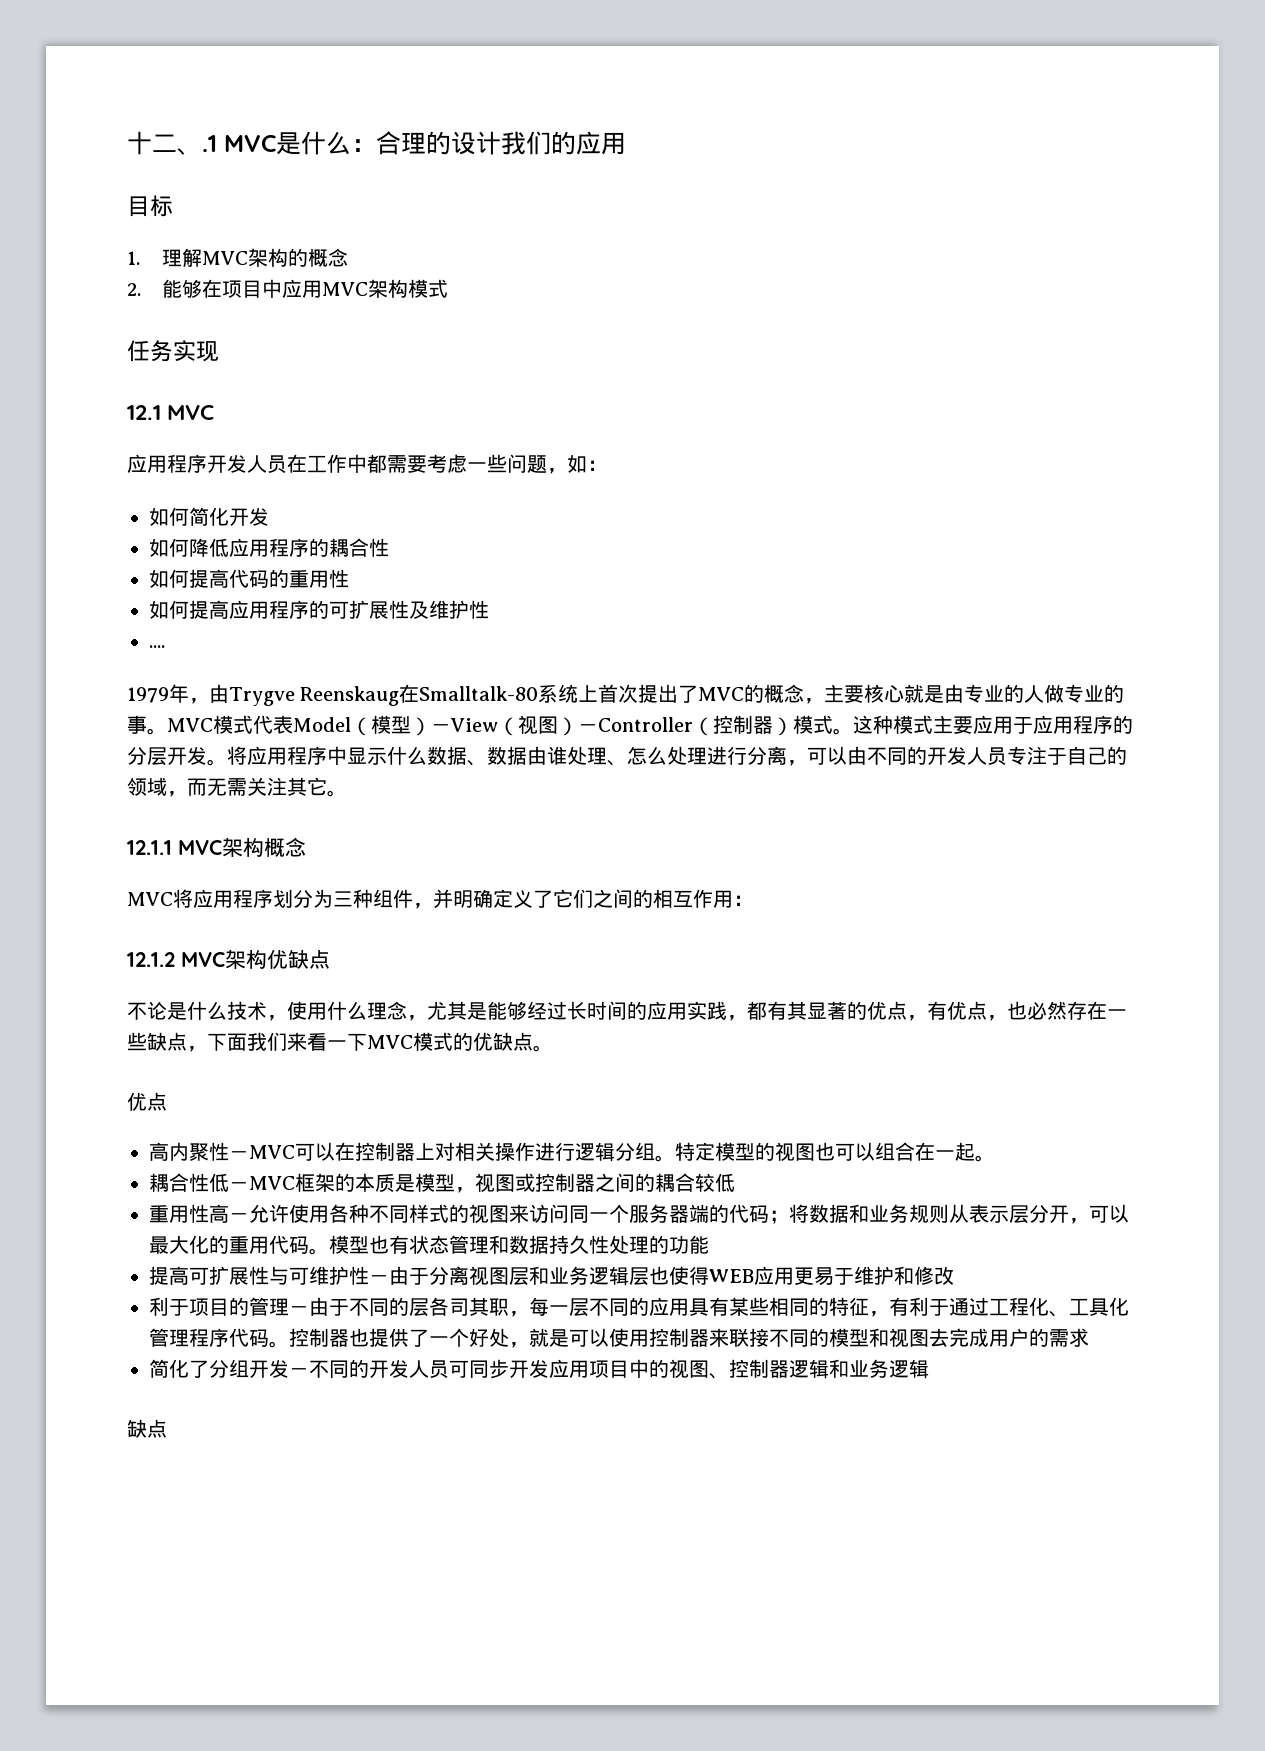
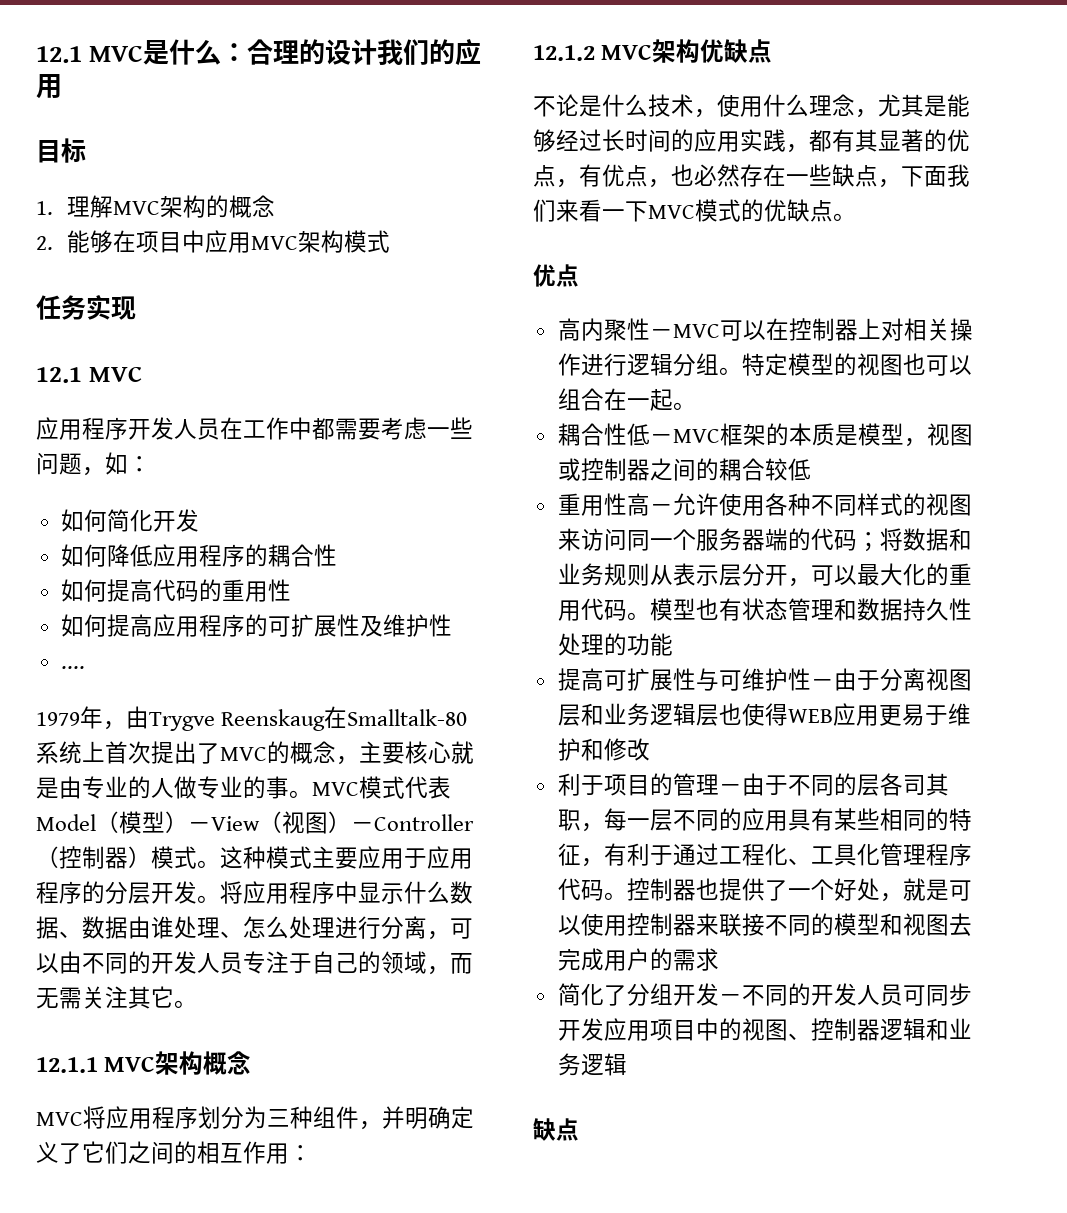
- 十二、.1 MVC是什么：合理的设计我们的应用
+ 12.1 MVC是什么：合理的设计我们的应用

